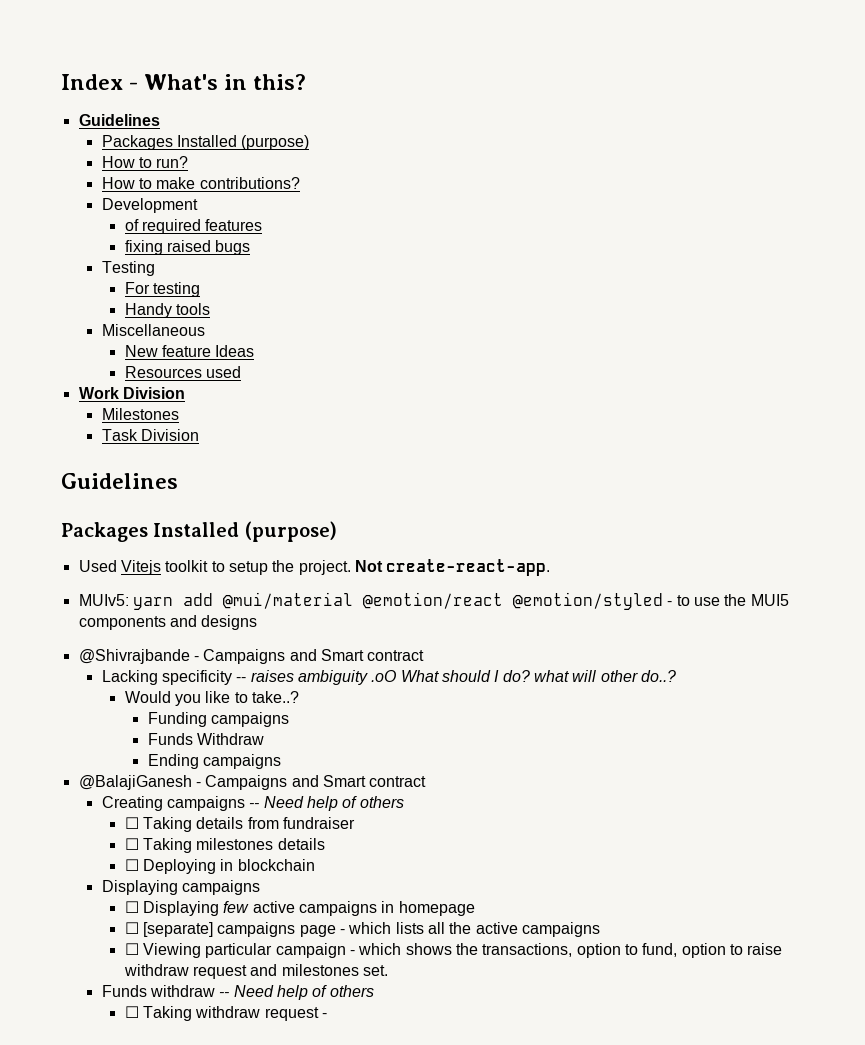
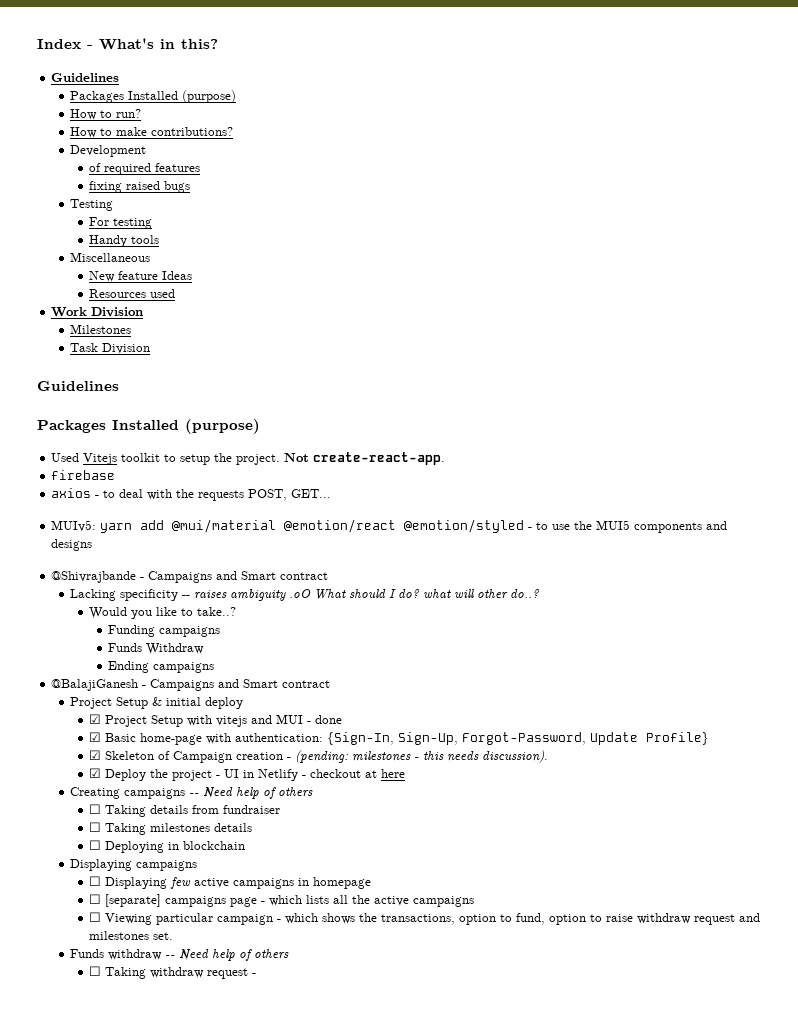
+ firebase
+ axios - to deal with the requests POST, GET...
+ Project Setup & initial deploy
+ ☑ Project Setup with vitejs and MUI - done
+ ☑ Basic home-page with authentication: {Sign-In, Sign-Up, Forgot-Password, Update Profile}
+ ☑ Skeleton of Campaign creation - (pending: milestones - this needs discussion).
+ ☑ Deploy the project - UI in Netlify - checkout at here

